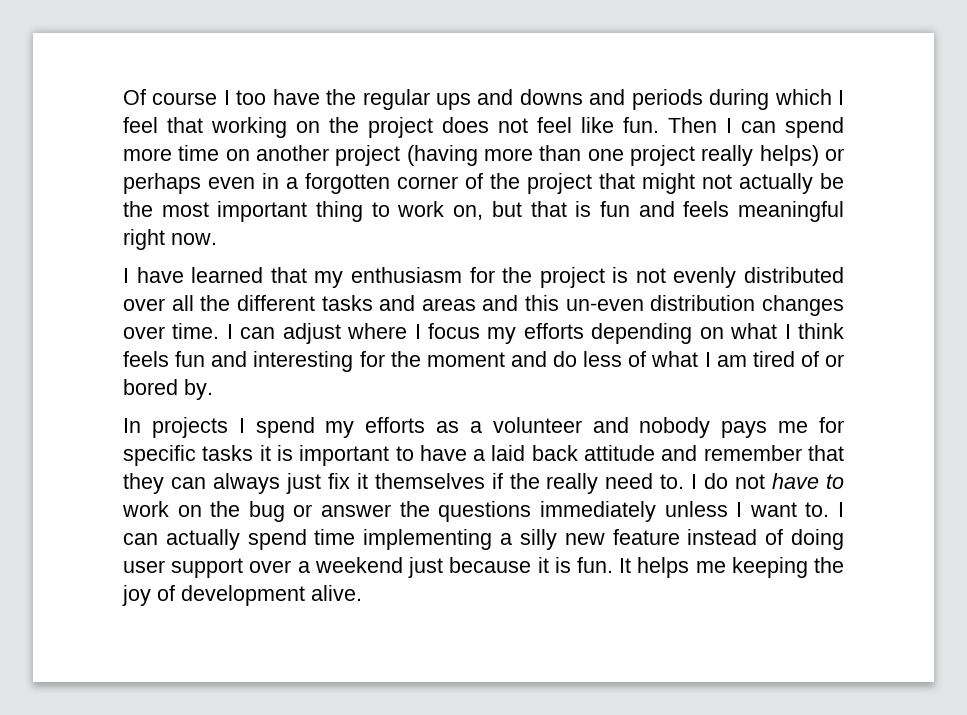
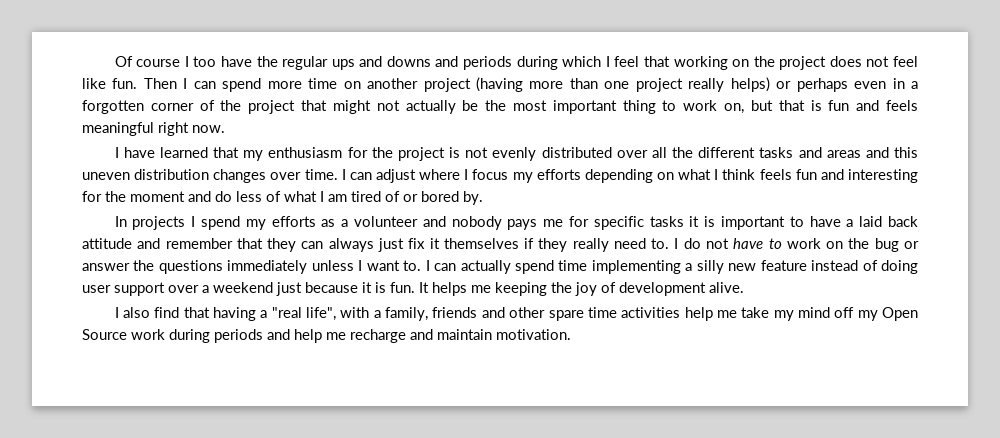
- I have learned that my enthusiasm for the project is not evenly distributed over all the different tasks and areas and this un-even distribution changes over time.
+ I have learned that my enthusiasm for the project is not evenly distributed over all the different tasks and areas and this uneven distribution changes over time.
- In projects I spend my efforts as a volunteer and nobody pays me for specific tasks it is important to have a laid back attitude and remember that they can always just fix it themselves if the really need to.
+ In projects I spend my efforts as a volunteer and nobody pays me for specific tasks it is important to have a laid back attitude and remember that they can always just fix it themselves if they really need to.
+ I also find that having a "real life", with a family, friends and other spare time activities help me take my mind off my Open Source work during periods and help me recharge and maintain motivation.

